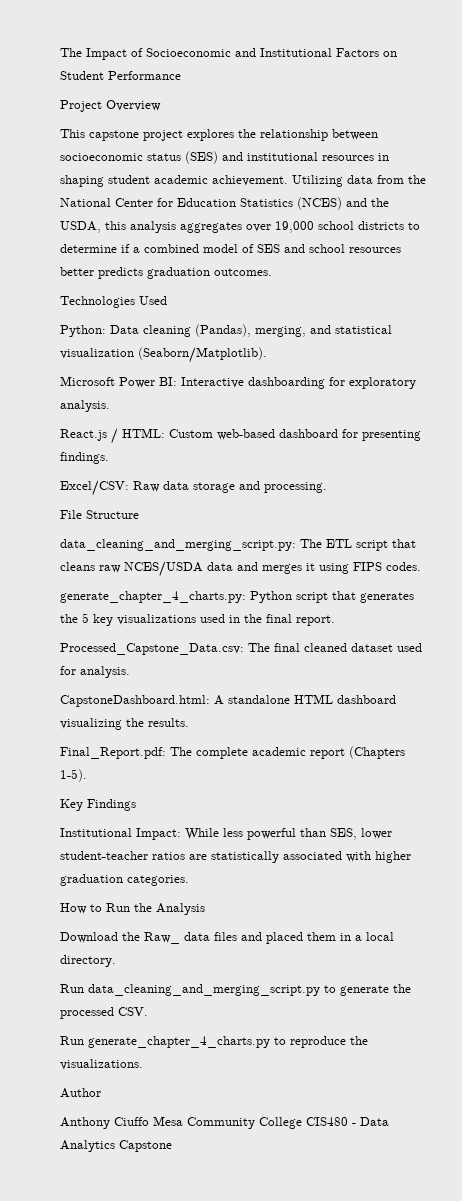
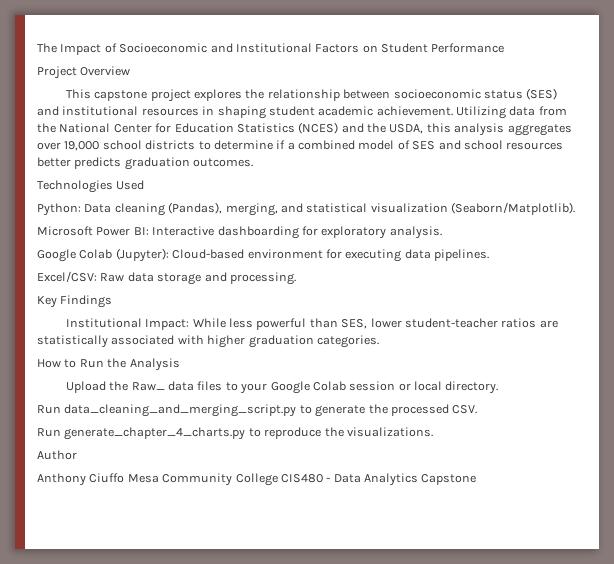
- React.js / HTML: Custom web-based dashboard for presenting findings.
+ Google Colab (Jupyter): Cloud-based environment for executing data pipelines.
- File Structure
- data_cleaning_and_merging_script.py: The ETL script that cleans raw NCES/USDA data and merges it using FIPS codes.
- generate_chapter_4_charts.py: Python script that generates the 5 key visualizations used in the final report.
- Processed_Capstone_Data.csv: The final cleaned dataset used for analysis.
- CapstoneDashboard.html: A standalone HTML dashboard visualizing the results.
- Final_Report.pdf: The complete academic report (Chapters 1-5).
- Download the Raw_ data files and placed them in a local directory.
+ Upload the Raw_ data files to your Google Colab session or local directory.

